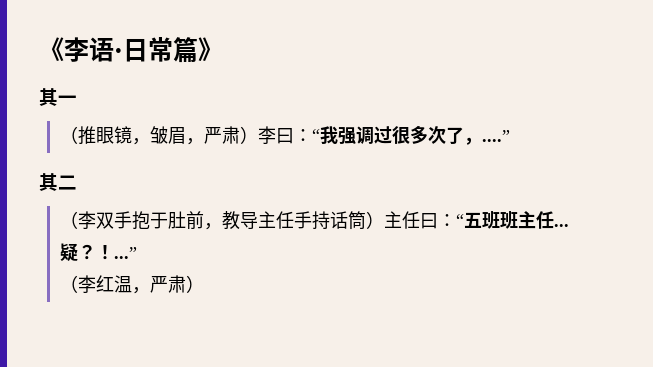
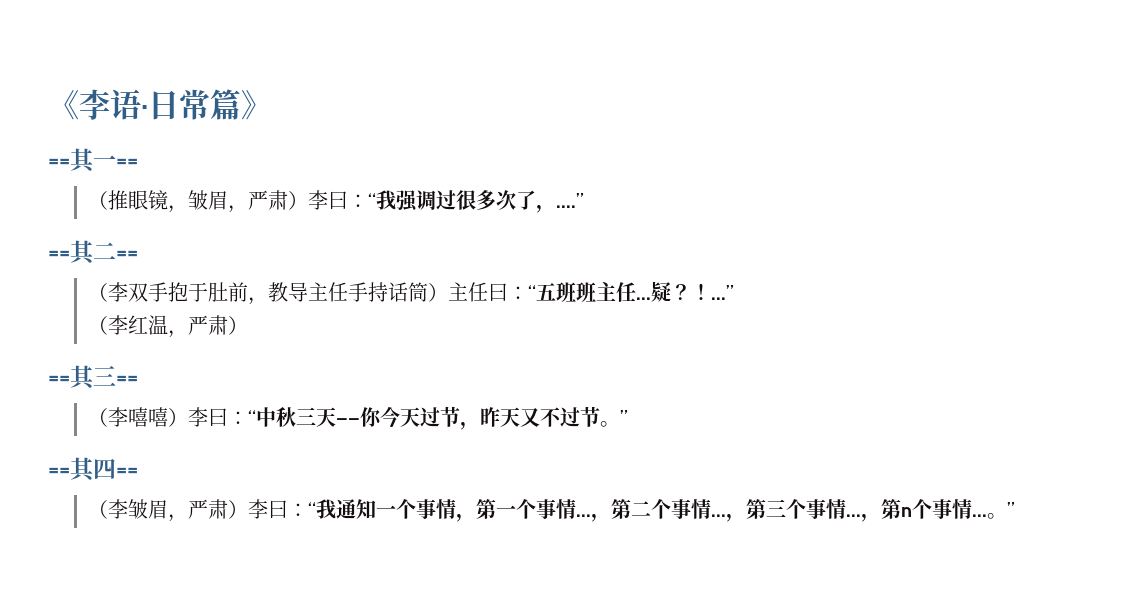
- 其一
+ ==其一==
- 其二
+ ==其二==
+ ==其三==
+ （李嘻嘻）李曰：“中秋三天——你今天过节，昨天又不过节。”
+ ==其四==
+ （李皱眉，严肃）李曰：“我通知一个事情，第一个事情...，第二个事情...，第三个事情...，第n个事情...。”

